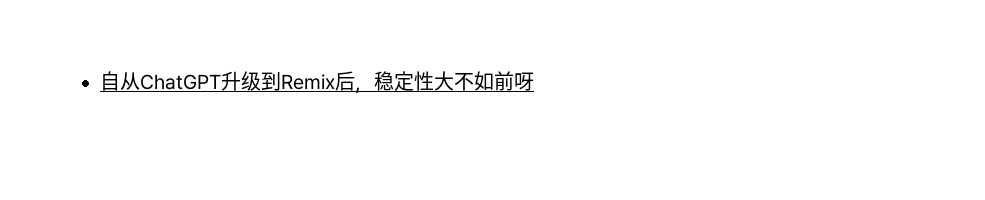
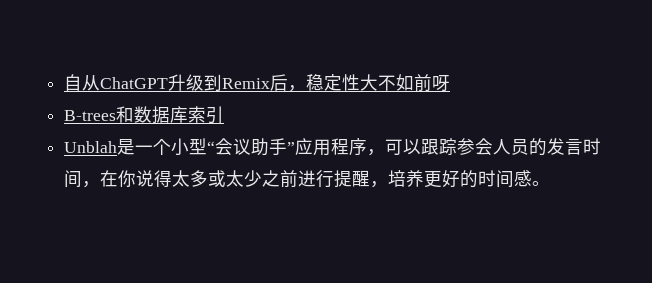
+ B-trees和数据库索引
+ Unblah是一个小型“会议助手”应用程序，可以跟踪参会人员的发言时间，在你说得太多或太少之前进行提醒，培养更好的时间感。

